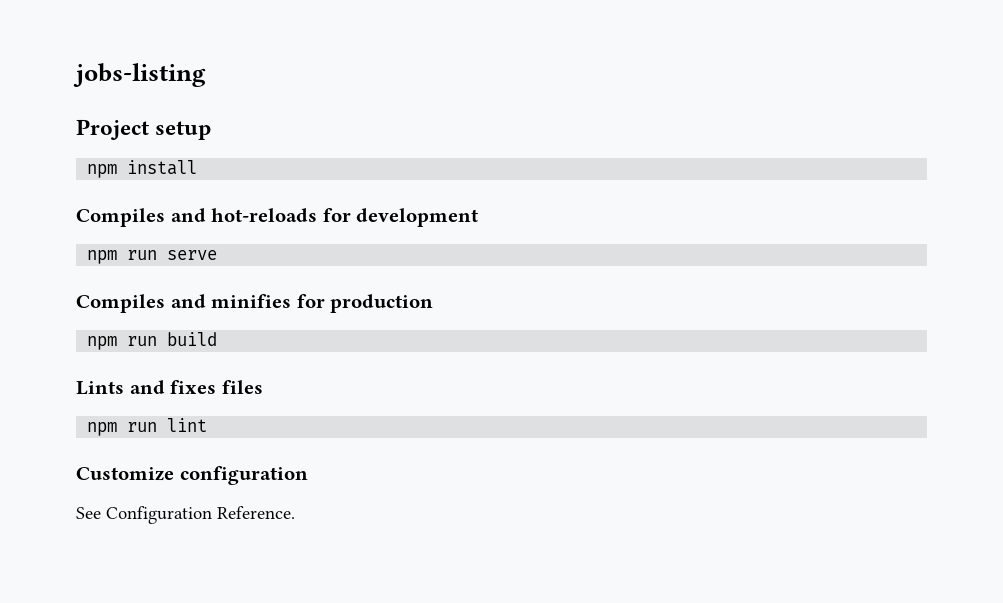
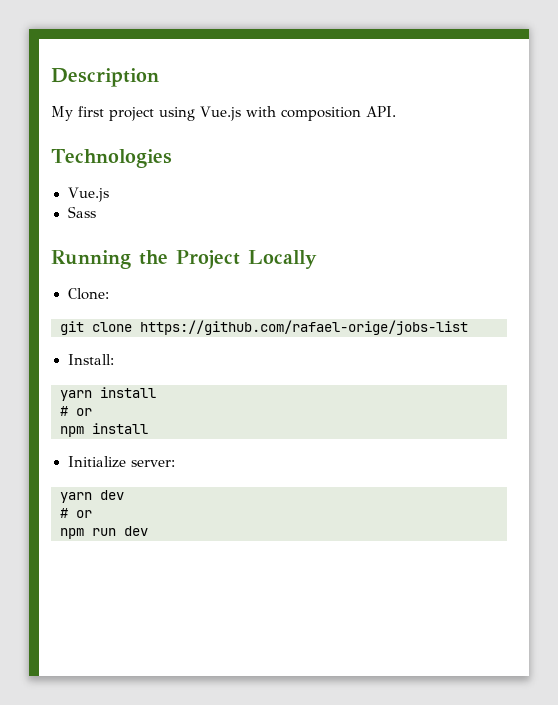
- jobs-listing
- Project setup
+ Description
+ My first project using Vue.js with composition API.
+ Technologies
+ Vue.js
+ Sass
+ Running the Project Locally
+ Clone:
+ git clone https://github.com/rafael-orige/jobs-list
+ Install:
+ yarn install
+ # or
  npm install
- Compiles and hot-reloads for development
- npm run serve
- Compiles and minifies for production
- npm run build
- Lints and fixes files
- npm run lint
- Customize configuration
- See Configuration Reference.
+ Initialize server:
+ yarn dev
+ # or
+ npm run dev

